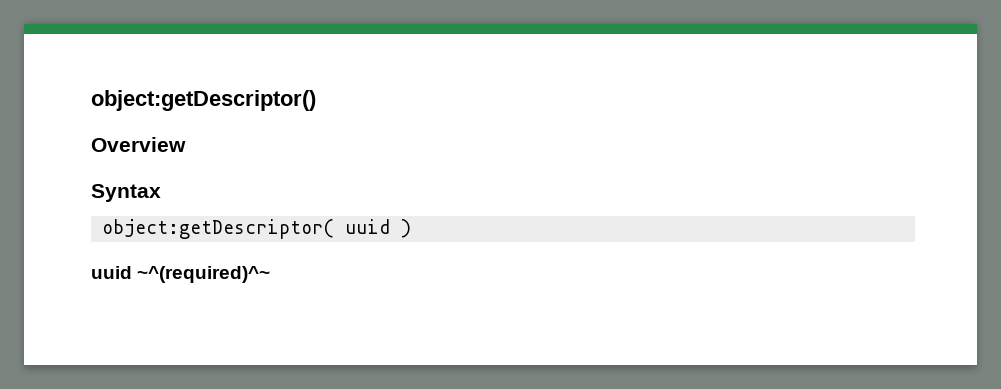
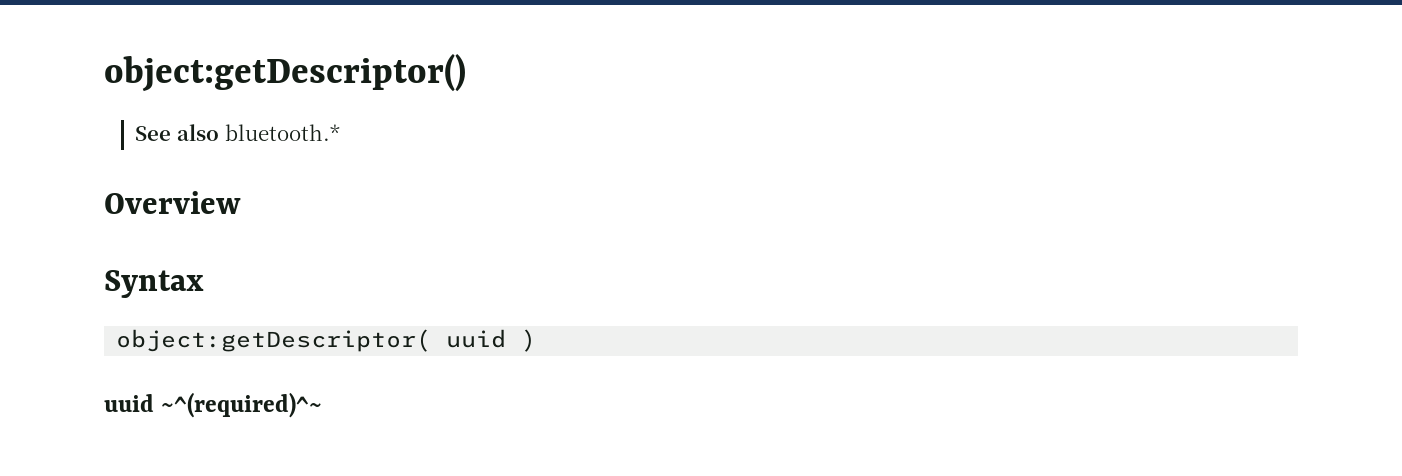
+ See also bluetooth.*

